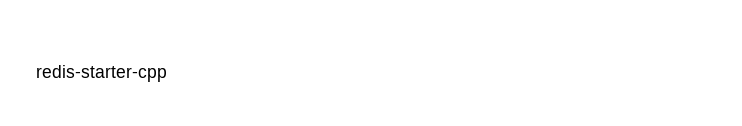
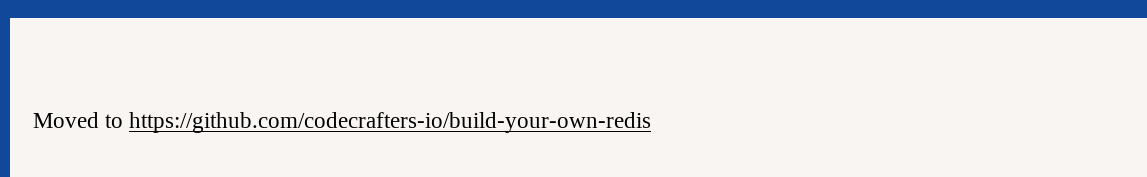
- redis-starter-cpp
+ Moved to https://github.com/codecrafters-io/build-your-own-redis

